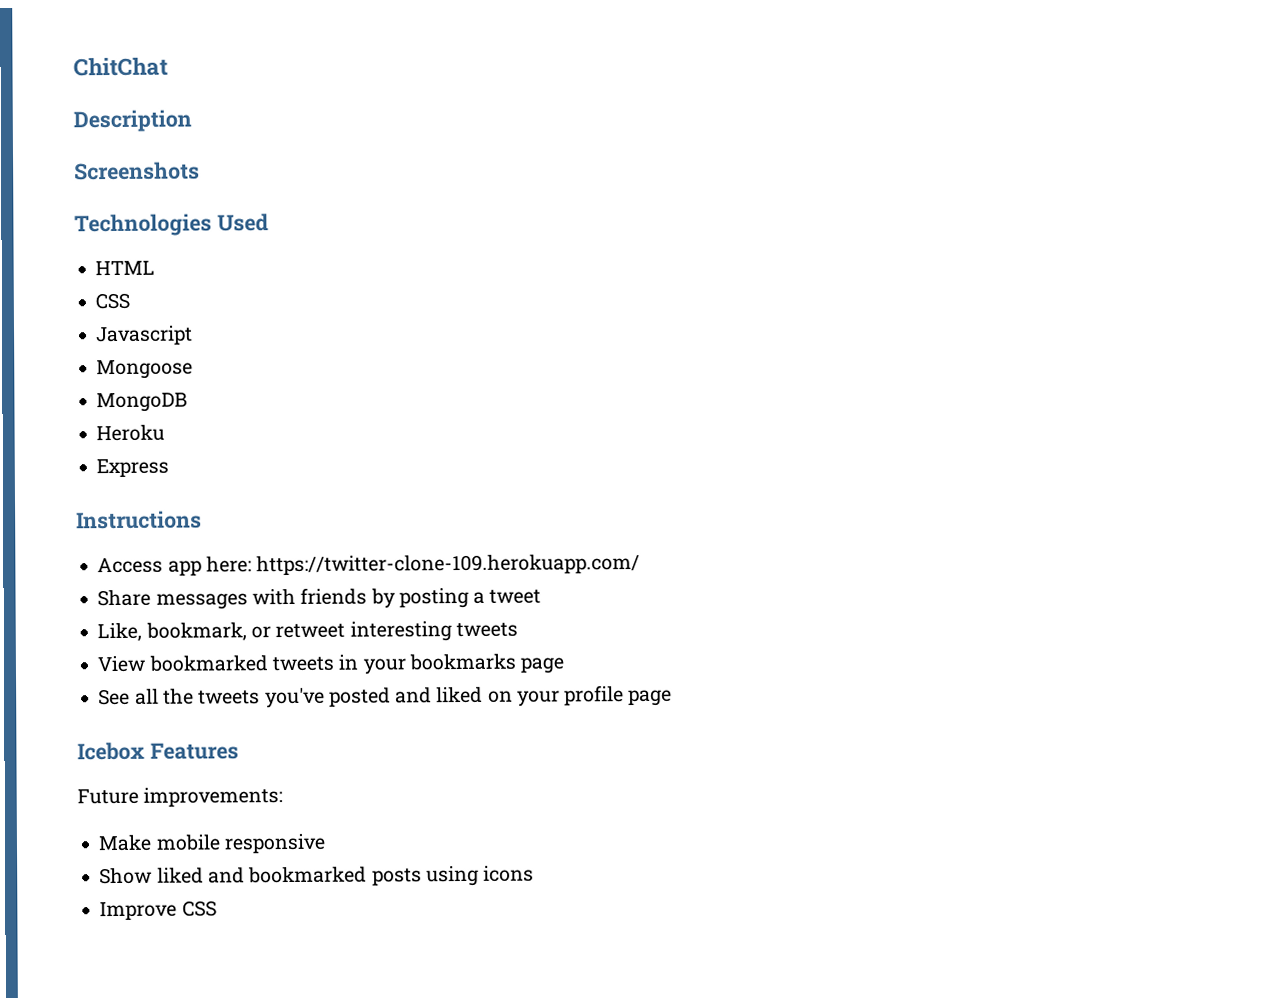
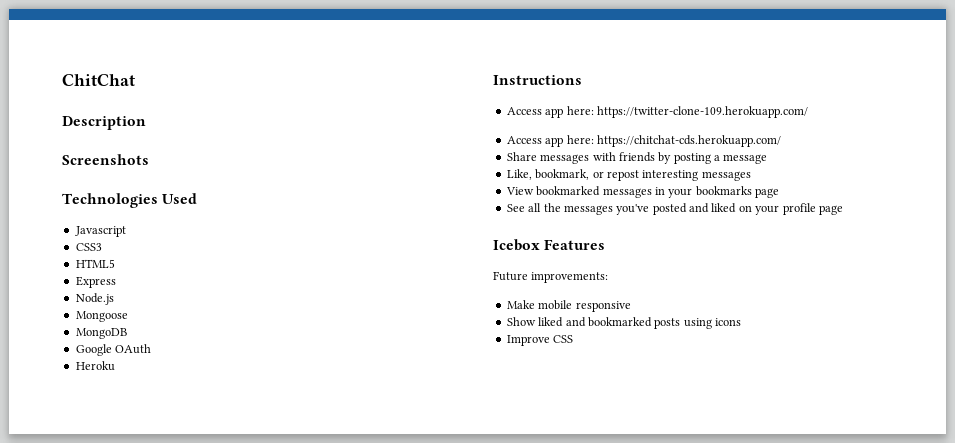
- HTML
- CSS
  Javascript
+ CSS3
+ HTML5
+ Express
+ Node.js
+ Google OAuth
- Express
+ Access app here: https://chitchat-cds.herokuapp.com/
- Share messages with friends by posting a tweet
+ Share messages with friends by posting a message
- Like, bookmark, or retweet interesting tweets
+ Like, bookmark, or repost interesting messages
- View bookmarked tweets in your bookmarks page
+ View bookmarked messages in your bookmarks page
- See all the tweets you've posted and liked on your profile page
+ See all the messages you've posted and liked on your profile page

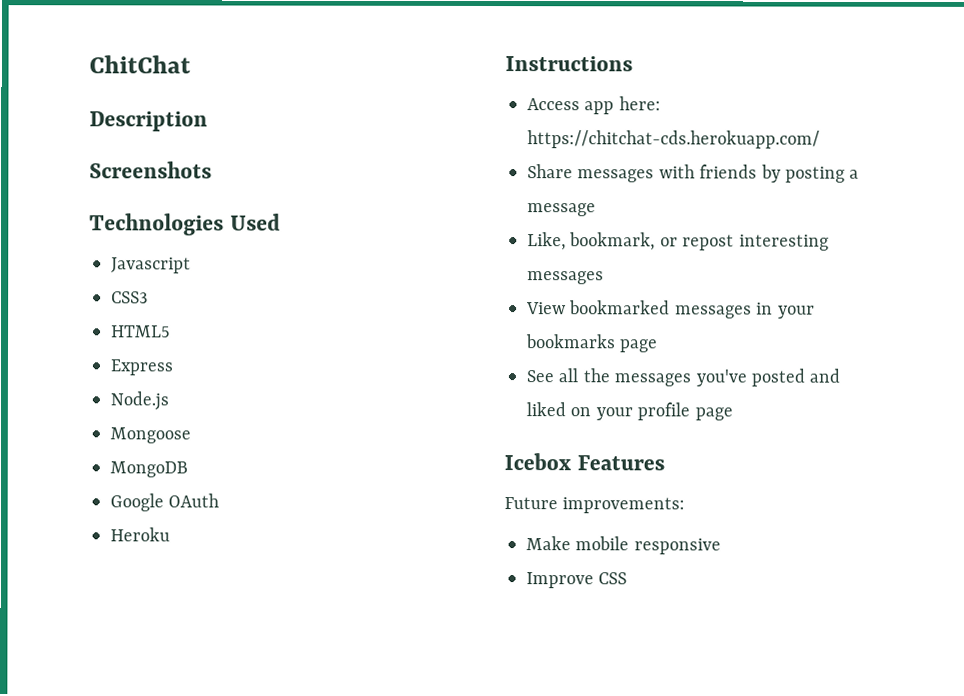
- Access app here: https://twitter-clone-109.herokuapp.com/
- Show liked and bookmarked posts using icons

